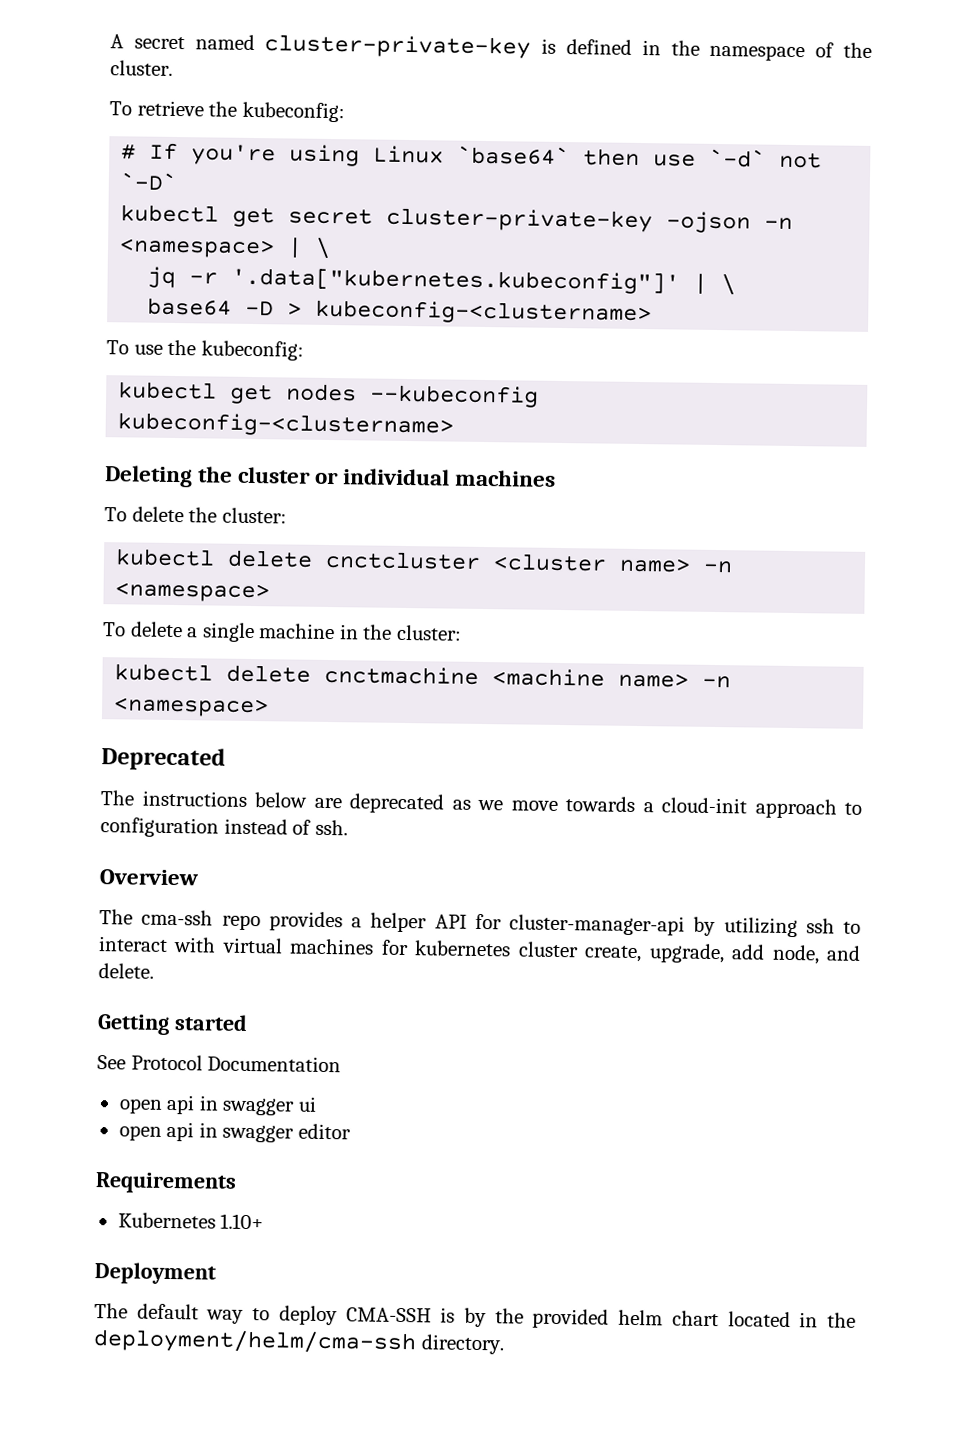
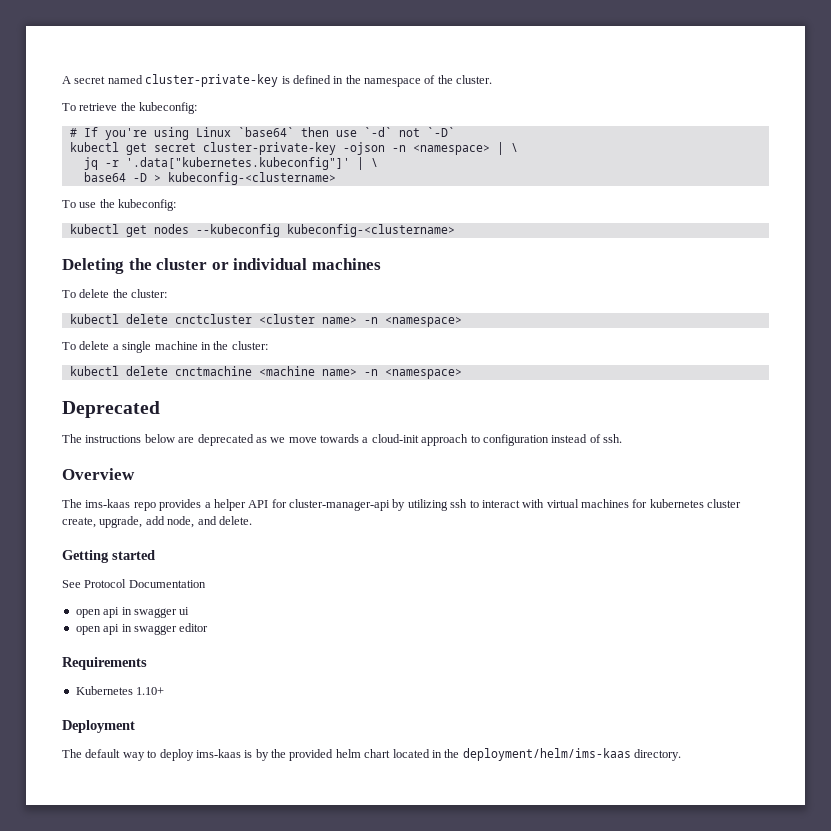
- The cma-ssh repo provides a helper API for cluster-manager-api by utilizing ssh to interact with virtual machines for kubernetes cluster create, upgrade, add node, and delete.
+ The ims-kaas repo provides a helper API for cluster-manager-api by utilizing ssh to interact with virtual machines for kubernetes cluster create, upgrade, add node, and delete.
- The default way to deploy CMA-SSH is by the provided helm chart located in the deployment/helm/cma-ssh directory.
+ The default way to deploy ims-kaas is by the provided helm chart located in the deployment/helm/ims-kaas directory.

